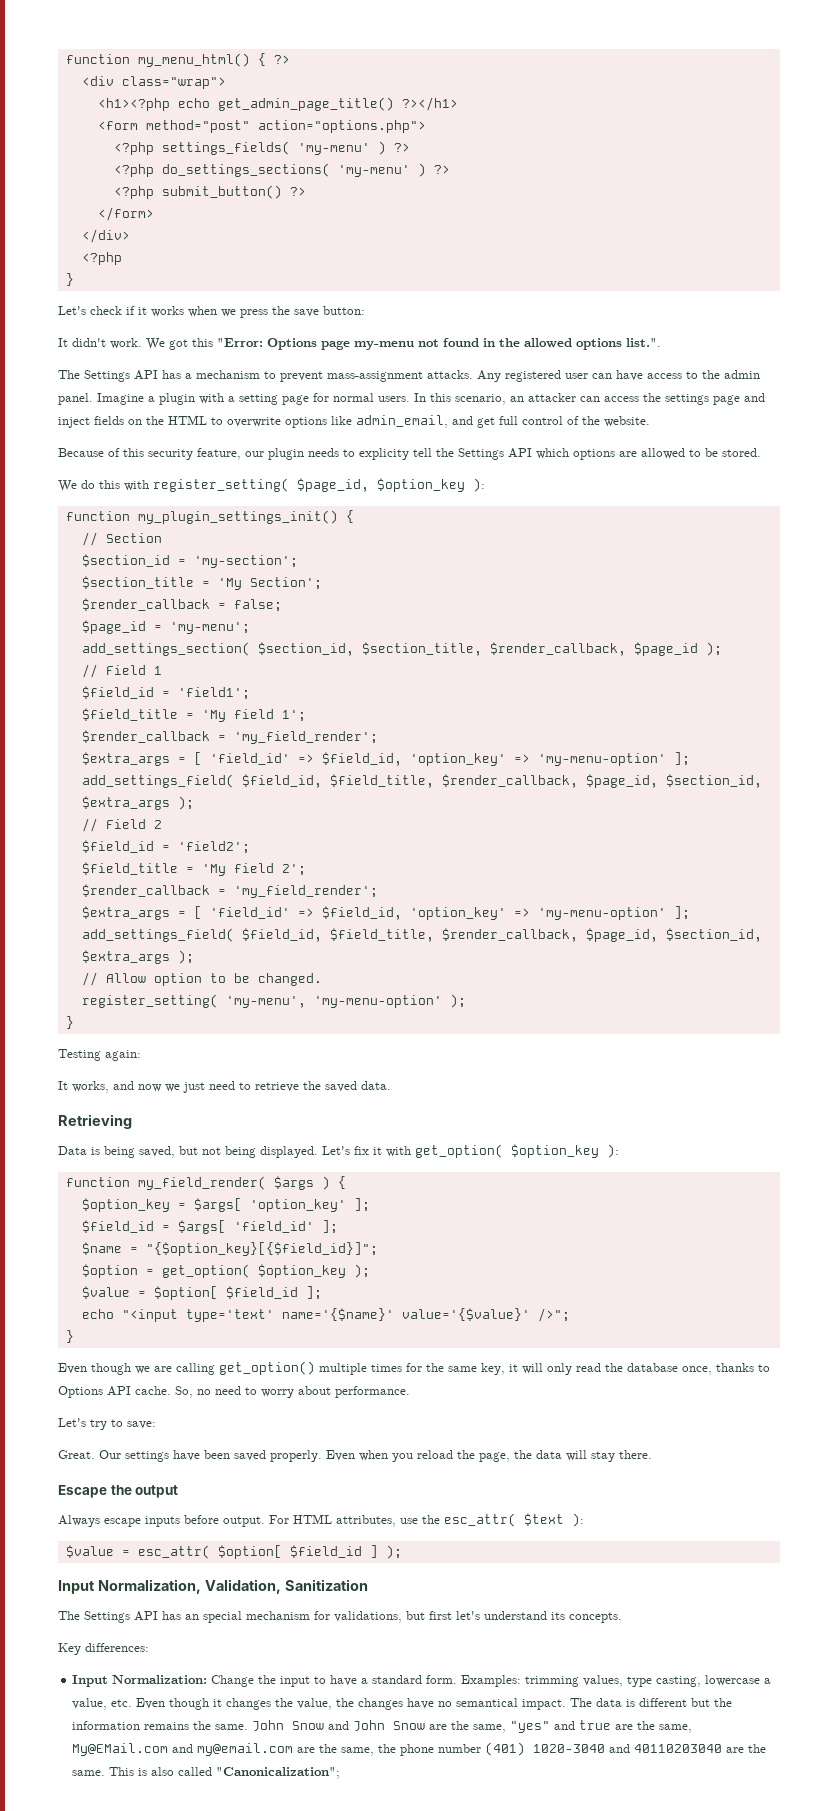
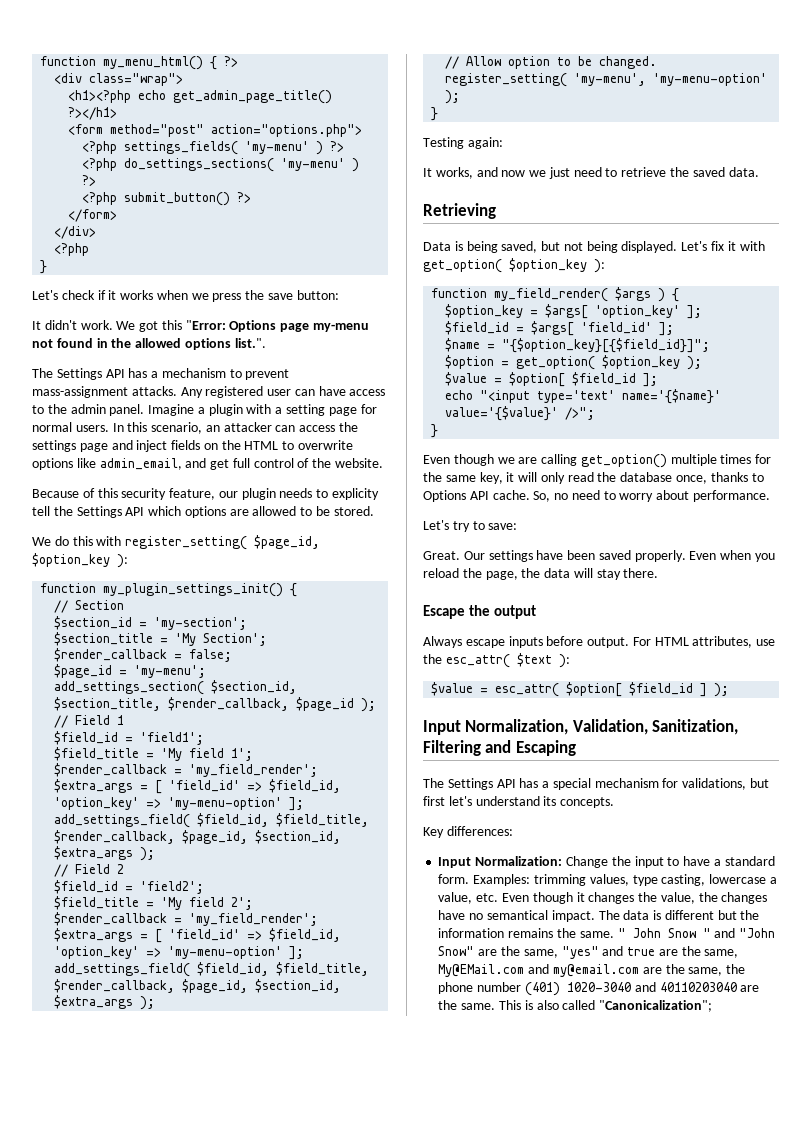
- Input Normalization, Validation, Sanitization
- The Settings API has an special mechanism for validations, but first let's understand its concepts.
+ Input Normalization, Validation, Sanitization, Filtering and Escaping
+ The Settings API has a special mechanism for validations, but first let's understand its concepts.
- John Snow and John Snow are the same, "yes" and true are the same, My@EMail.com and my@email.com are the same, the phone number (401) 1020-3040 and 40110203040 are the same.
+ " John Snow " and "John Snow" are the same, "yes" and true are the same, My@EMail.com and my@email.com are the same, the phone number (401) 1020-3040 and 40110203040 are the same.

